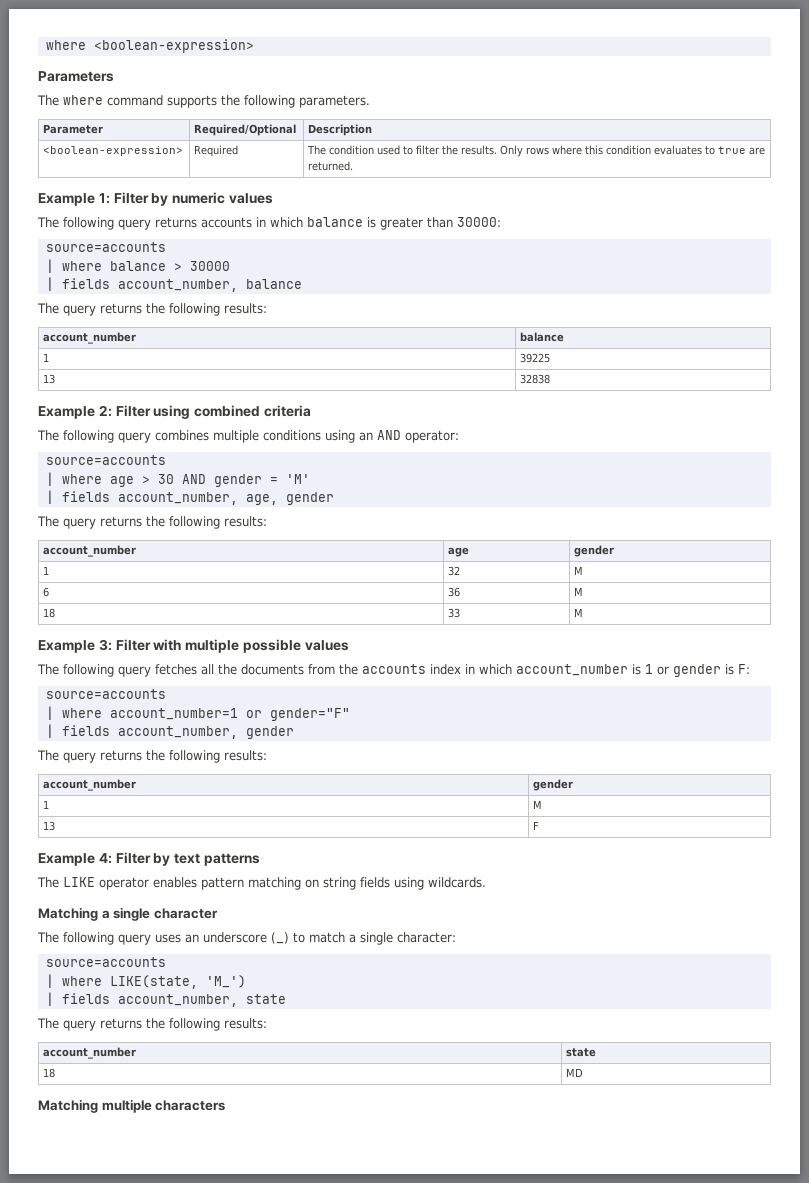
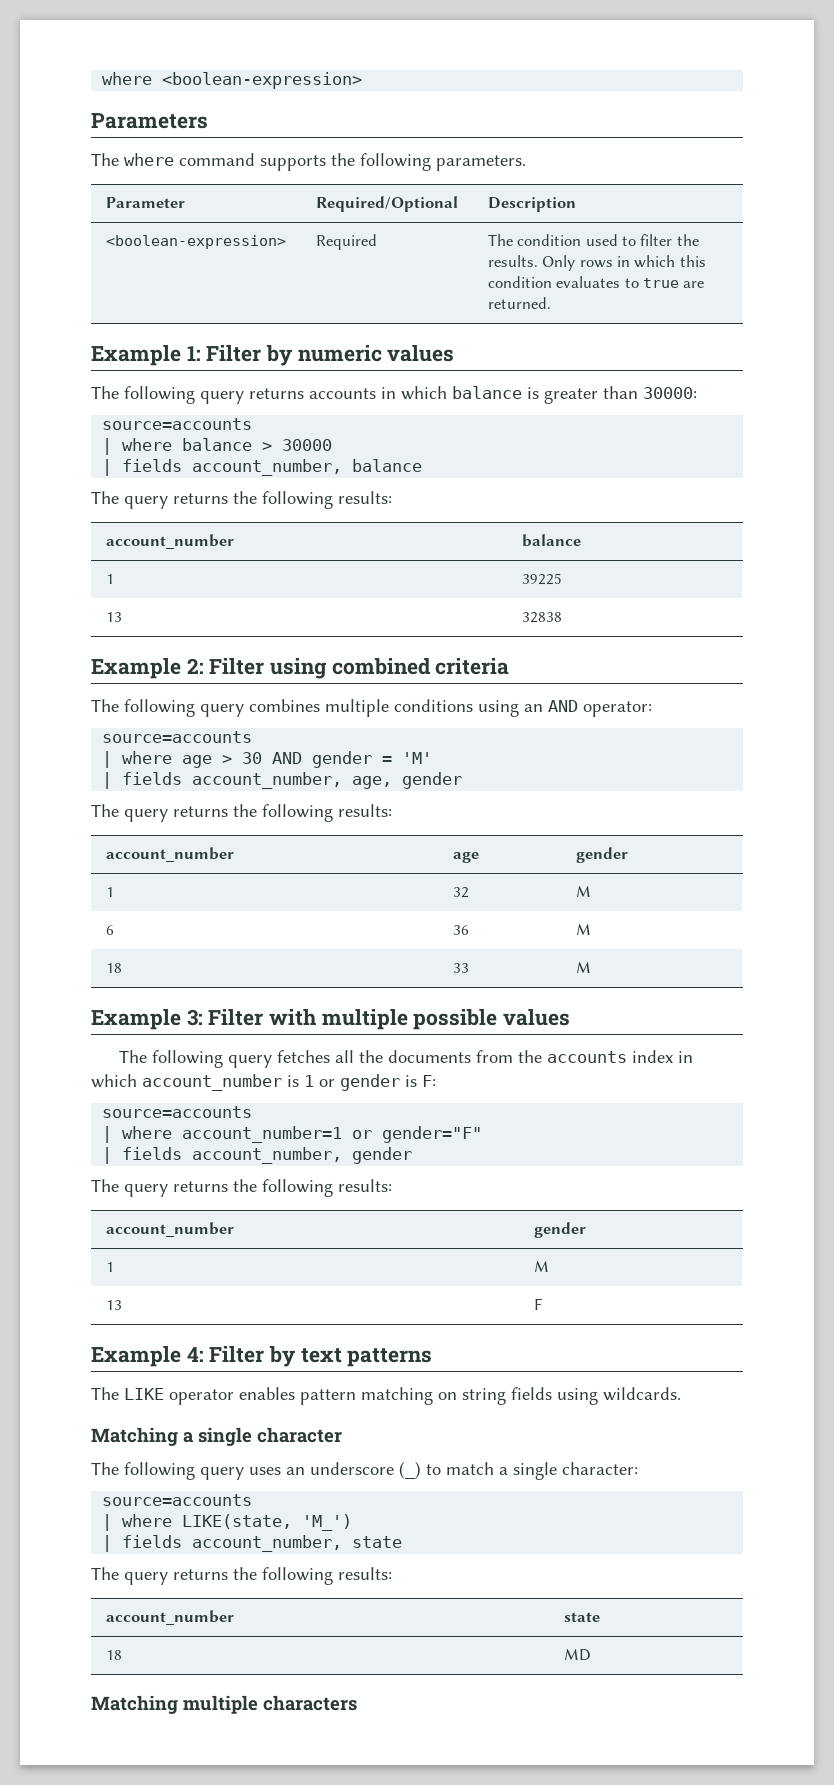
- <boolean-expression> | Required | The condition used to filter the results. Only rows where this condition evaluates to true are returned.
+ <boolean-expression> | Required | The condition used to filter the results. Only rows in which this condition evaluates to true are returned.

